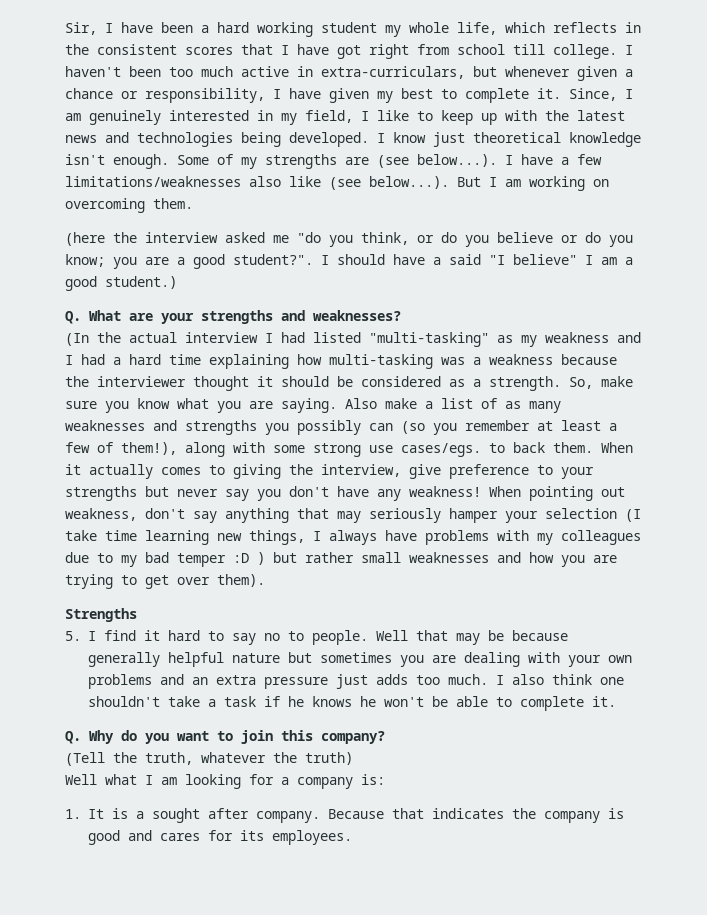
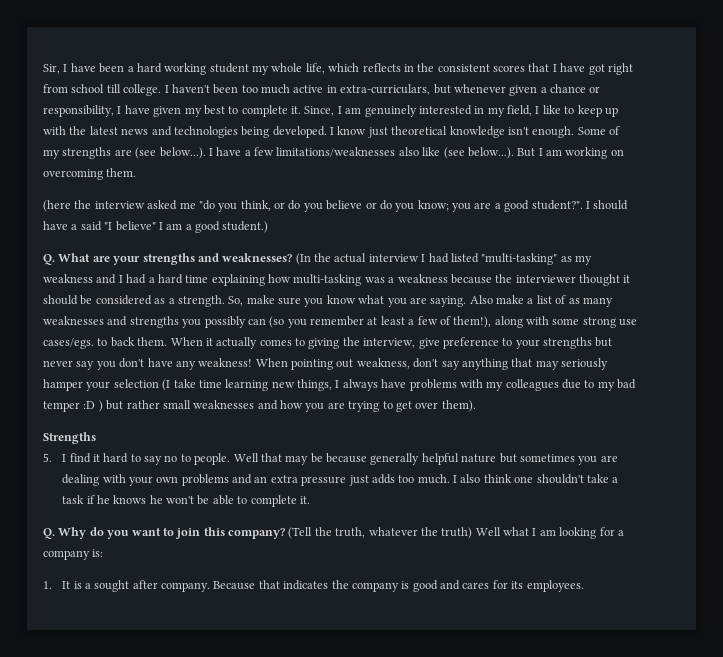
- Q. What are your strengths and weaknesses?
- (In the actual interview I had listed "multi-tasking" as my weakness and I had a hard time explaining how multi-tasking was a weakness because the interviewer thought it should be considered as a strength.
+ Q. What are your strengths and weaknesses? (In the actual interview I had listed "multi-tasking" as my weakness and I had a hard time explaining how multi-tasking was a weakness because the interviewer thought it should be considered as a strength.
- Q. Why do you want to join this company?
- (Tell the truth, whatever the truth)
- Well what I am looking for a company is:
+ Q. Why do you want to join this company? (Tell the truth, whatever the truth) Well what I am looking for a company is:

